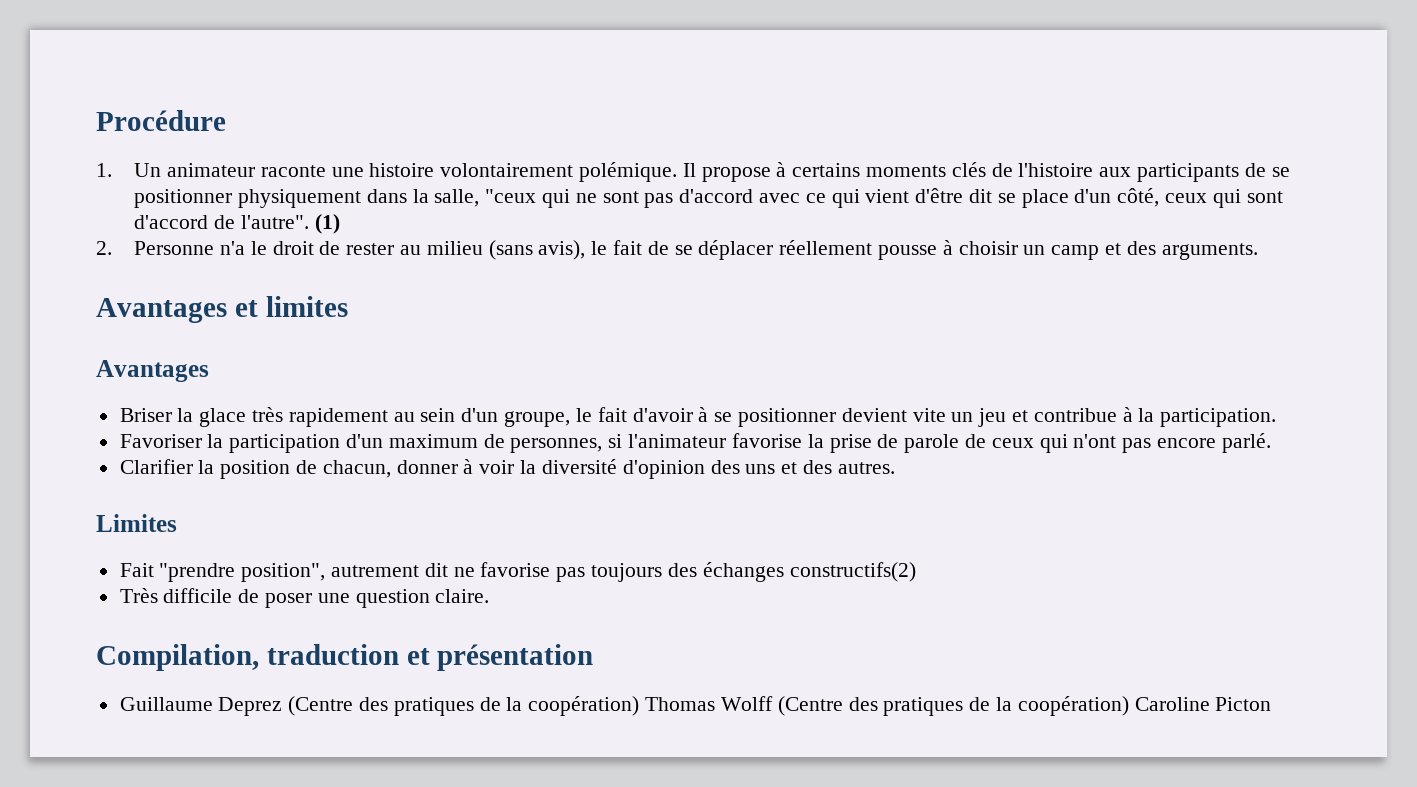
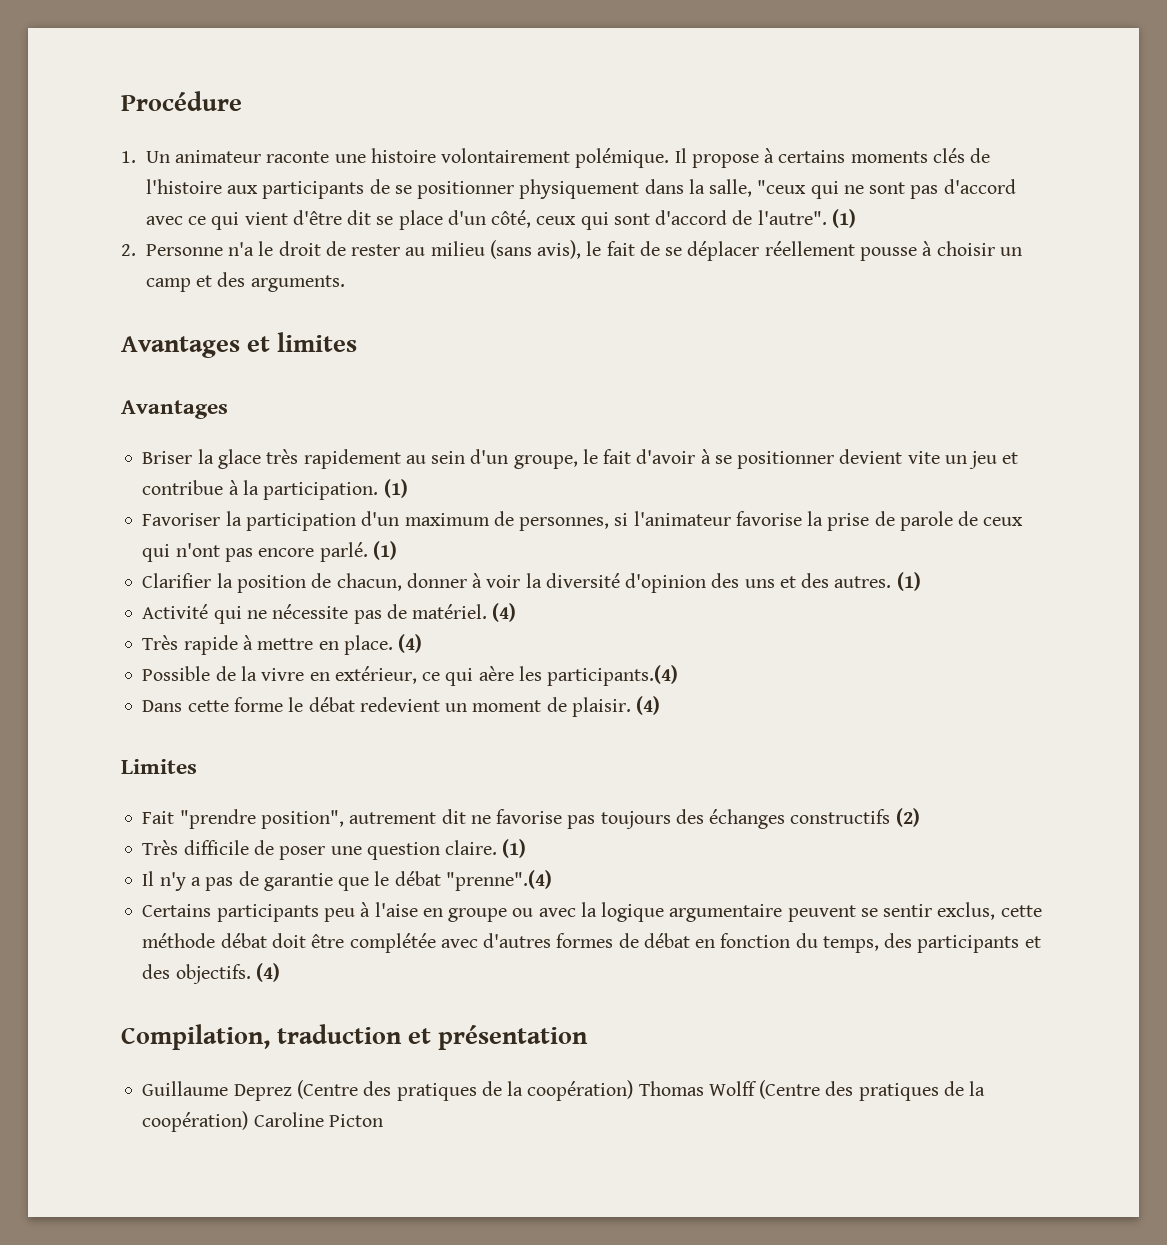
- Briser la glace très rapidement au sein d'un groupe, le fait d'avoir à se positionner devient vite un jeu et contribue à la participation.
+ Briser la glace très rapidement au sein d'un groupe, le fait d'avoir à se positionner devient vite un jeu et contribue à la participation. (1)
- Favoriser la participation d'un maximum de personnes, si l'animateur favorise la prise de parole de ceux qui n'ont pas encore parlé.
+ Favoriser la participation d'un maximum de personnes, si l'animateur favorise la prise de parole de ceux qui n'ont pas encore parlé. (1)
- Clarifier la position de chacun, donner à voir la diversité d'opinion des uns et des autres.
+ Clarifier la position de chacun, donner à voir la diversité d'opinion des uns et des autres. (1)
+ Activité qui ne nécessite pas de matériel. (4)
+ Très rapide à mettre en place. (4)
+ Possible de la vivre en extérieur, ce qui aère les participants.(4)
+ Dans cette forme le débat redevient un moment de plaisir. (4)
- Fait "prendre position", autrement dit ne favorise pas toujours des échanges constructifs(2)
+ Fait "prendre position", autrement dit ne favorise pas toujours des échanges constructifs (2)
- Très difficile de poser une question claire.
+ Très difficile de poser une question claire. (1)
+ Il n'y a pas de garantie que le débat "prenne".(4)
+ Certains participants peu à l'aise en groupe ou avec la logique argumentaire peuvent se sentir exclus, cette méthode débat doit être complétée avec d'autres formes de débat en fonction du temps, des participants et des objectifs. (4)

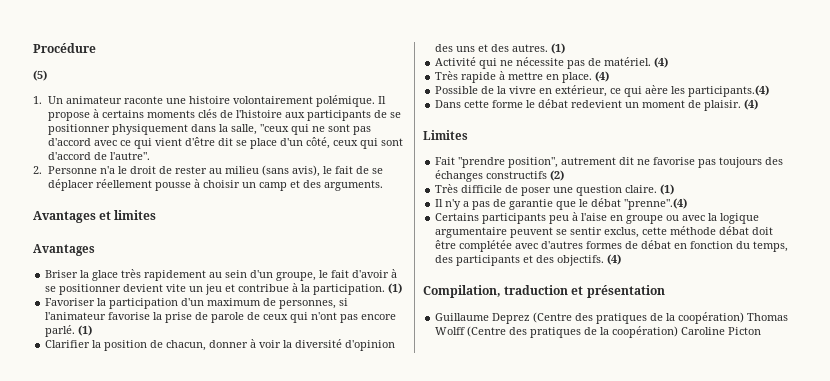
+ (5)
- Il propose à certains moments clés de l'histoire aux participants de se positionner physiquement dans la salle, "ceux qui ne sont pas d'accord avec ce qui vient d'être dit se place d'un côté, ceux qui sont d'accord de l'autre". (1)
+ Il propose à certains moments clés de l'histoire aux participants de se positionner physiquement dans la salle, "ceux qui ne sont pas d'accord avec ce qui vient d'être dit se place d'un côté, ceux qui sont d'accord de l'autre".

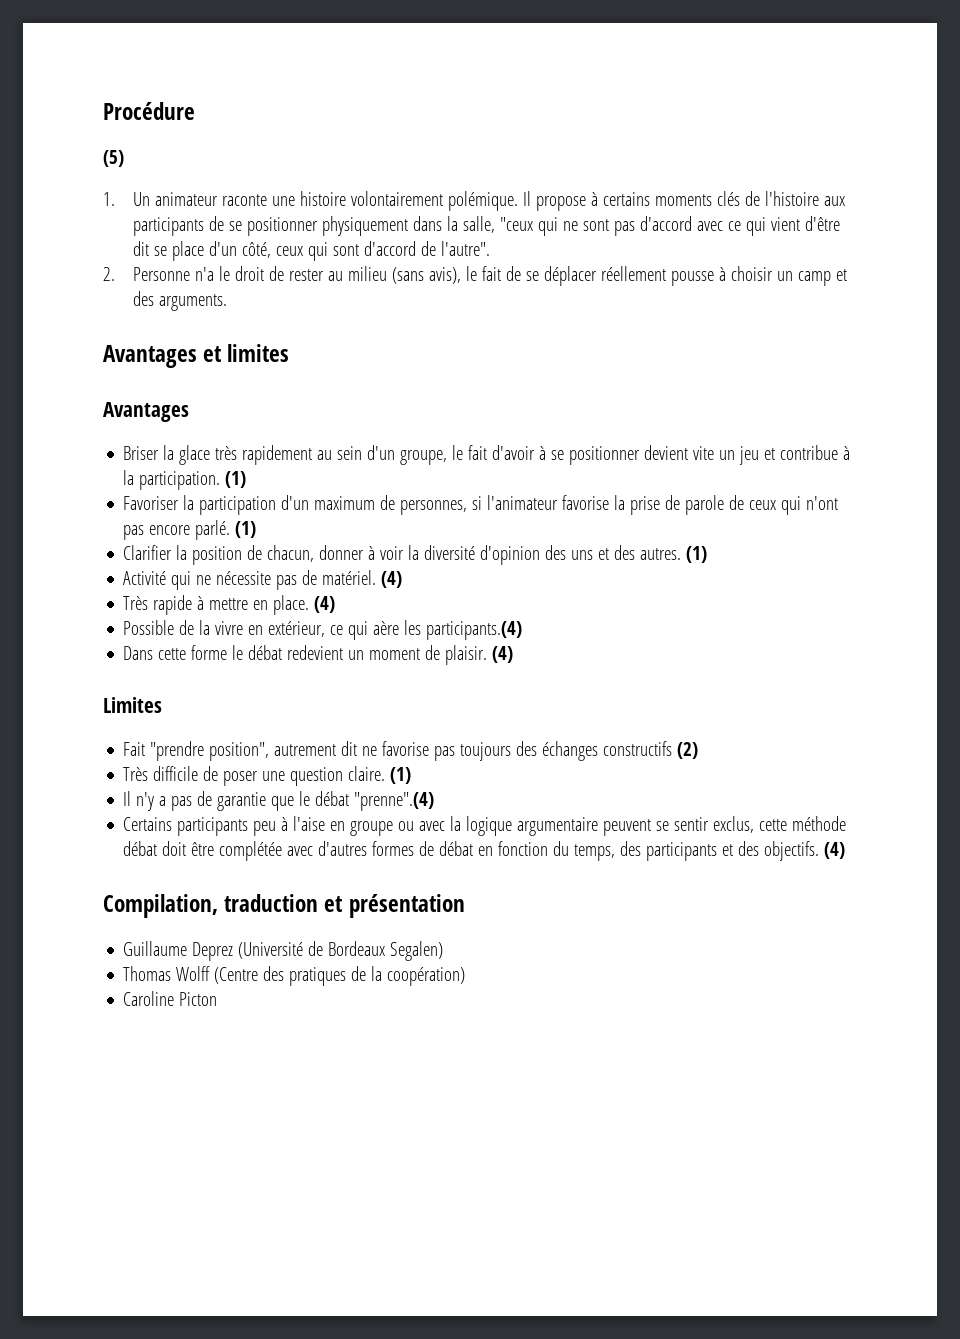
- Guillaume Deprez (Centre des pratiques de la coopération) Thomas Wolff (Centre des pratiques de la coopération) Caroline Picton
+ Guillaume Deprez (Université de Bordeaux Segalen)
+ Thomas Wolff (Centre des pratiques de la coopération)
+ Caroline Picton

